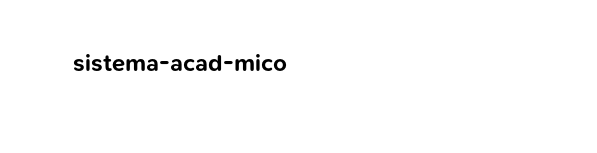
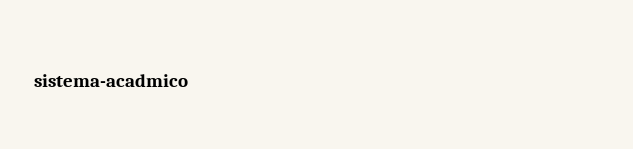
- sistema-acad-mico
+ sistema-acadmico

